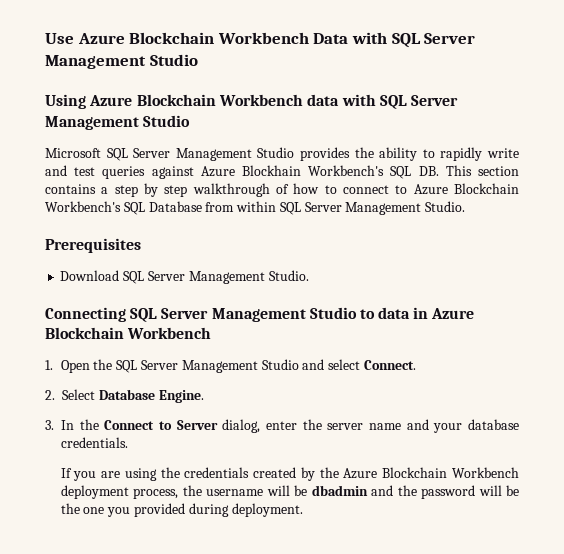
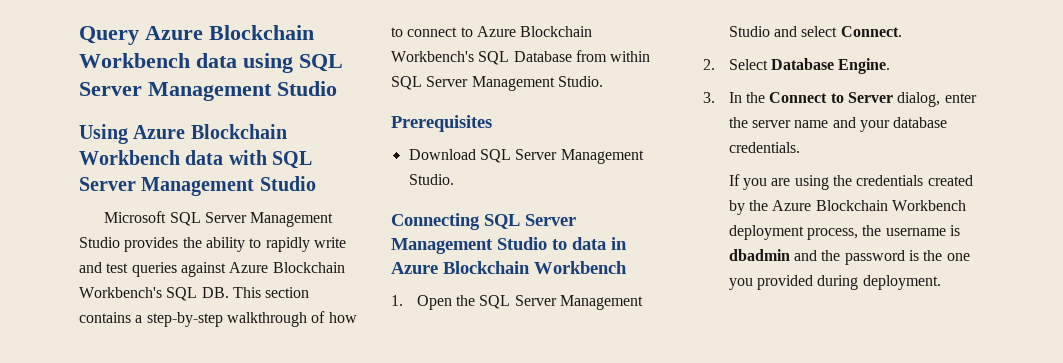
- Use Azure Blockchain Workbench Data with SQL Server Management Studio
+ Query Azure Blockchain Workbench data using SQL Server Management Studio
- Microsoft SQL Server Management Studio provides the ability to rapidly write and test queries against Azure Blockhain Workbench's SQL DB. This section contains a step by step walkthrough of how to connect to Azure Blockchain Workbench's SQL Database from within SQL Server Management Studio.
+ Microsoft SQL Server Management Studio provides the ability to rapidly write and test queries against Azure Blockchain Workbench's SQL DB. This section contains a step-by-step walkthrough of how to connect to Azure Blockchain Workbench's SQL Database from within SQL Server Management Studio.
- If you are using the credentials created by the Azure Blockchain Workbench deployment process, the username will be dbadmin and the password will be the one you provided during deployment.
+ If you are using the credentials created by the Azure Blockchain Workbench deployment process, the username is dbadmin and the password is the one you provided during deployment.

